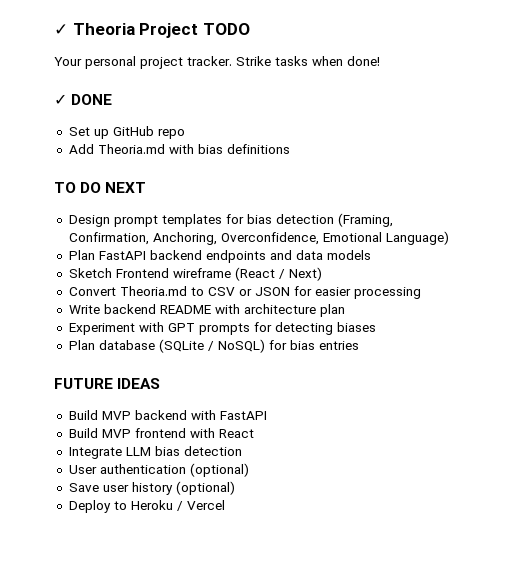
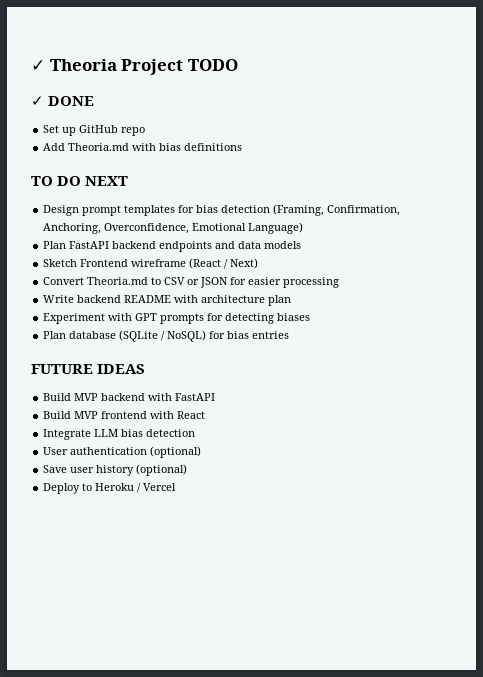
- Your personal project tracker. Strike tasks when done!

